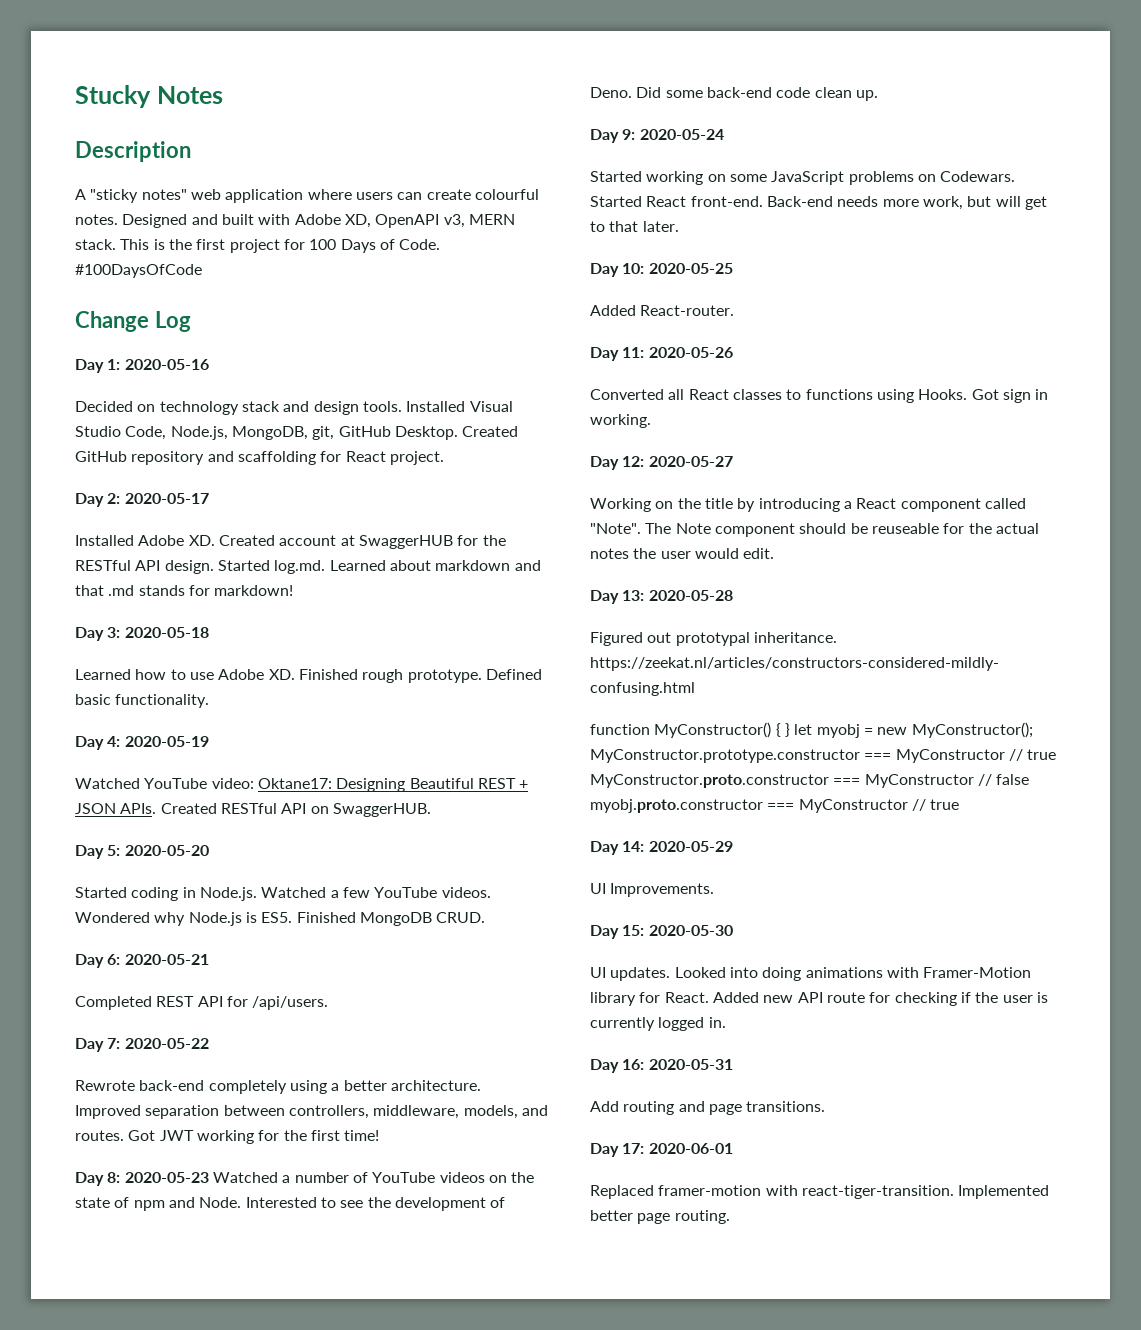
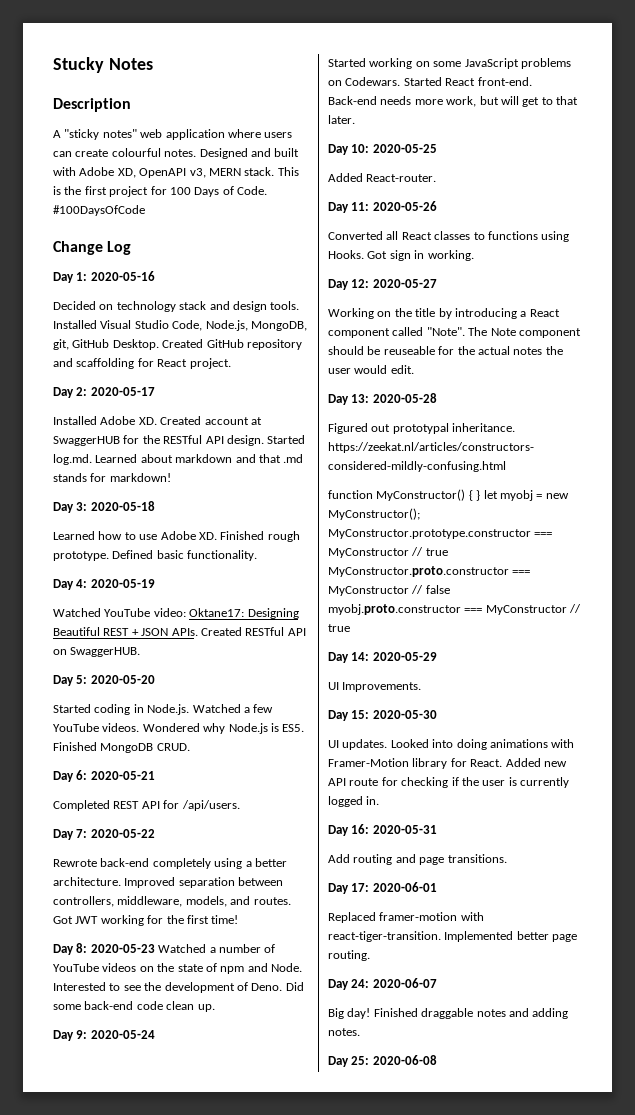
+ Day 24: 2020-06-07
+ Big day! Finished draggable notes and adding notes.
+ Day 25: 2020-06-08

